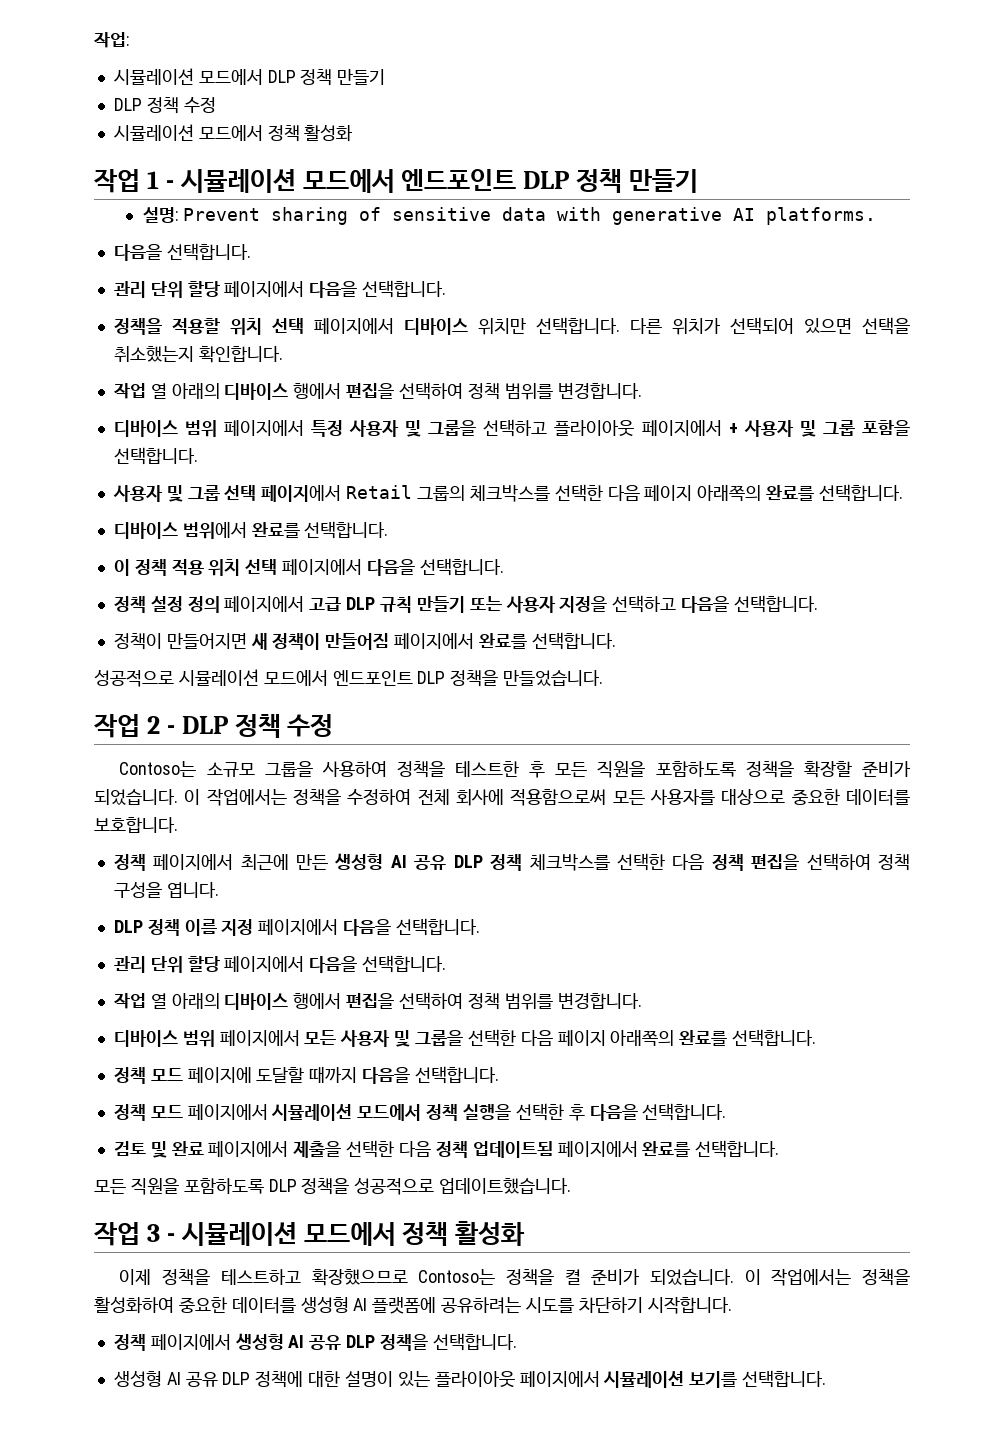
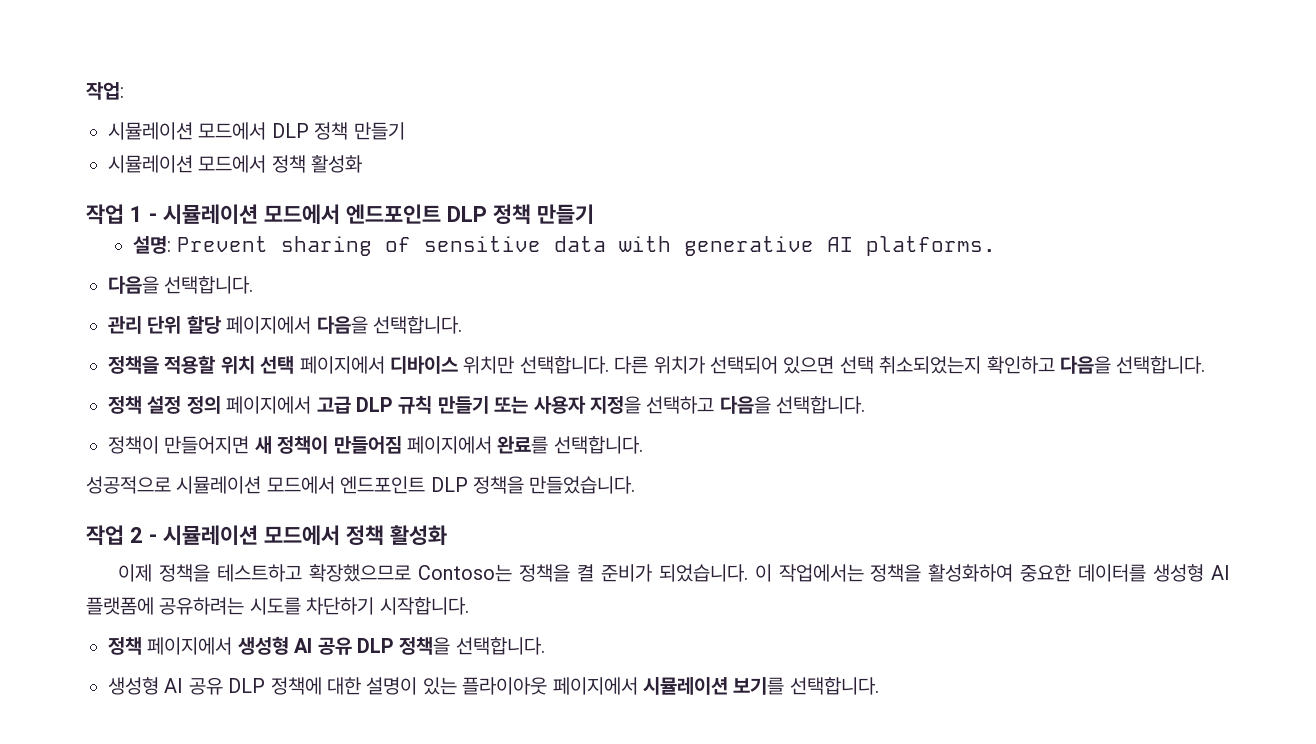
  시뮬레이션 모드에서 DLP 정책 만들기
- DLP 정책 수정
- 다른 위치가 선택되어 있으면 선택을 취소했는지 확인합니다.
- 작업 열 아래의 디바이스 행에서 편집을 선택하여 정책 범위를 변경합니다.
- 디바이스 범위 페이지에서 특정 사용자 및 그룹을 선택하고 플라이아웃 페이지에서 + 사용자 및 그룹 포함을 선택합니다.
- 사용자 및 그룹 선택 페이지에서 Retail 그룹의 체크박스를 선택한 다음 페이지 아래쪽의 완료를 선택합니다.
- 디바이스 범위에서 완료를 선택합니다.
- 이 정책 적용 위치 선택 페이지에서 다음을 선택합니다.
+ 다른 위치가 선택되어 있으면 선택 취소되었는지 확인하고 다음을 선택합니다.
- 작업 2 - DLP 정책 수정
- Contoso는 소규모 그룹을 사용하여 정책을 테스트한 후 모든 직원을 포함하도록 정책을 확장할 준비가 되었습니다. 이 작업에서는 정책을 수정하여 전체 회사에 적용함으로써 모든 사용자를 대상으로 중요한 데이터를 보호합니다.
- 정책 페이지에서 최근에 만든 생성형 AI 공유 DLP 정책 체크박스를 선택한 다음 정책 편집을 선택하여 정책 구성을 엽니다.
- DLP 정책 이름 지정 페이지에서 다음을 선택합니다.
- 관리 단위 할당 페이지에서 다음을 선택합니다.
- 작업 열 아래의 디바이스 행에서 편집을 선택하여 정책 범위를 변경합니다.
- 디바이스 범위 페이지에서 모든 사용자 및 그룹을 선택한 다음 페이지 아래쪽의 완료를 선택합니다.
- 정책 모드 페이지에 도달할 때까지 다음을 선택합니다.
- 정책 모드 페이지에서 시뮬레이션 모드에서 정책 실행을 선택한 후 다음을 선택합니다.
- 검토 및 완료 페이지에서 제출을 선택한 다음 정책 업데이트됨 페이지에서 완료를 선택합니다.
- 모든 직원을 포함하도록 DLP 정책을 성공적으로 업데이트했습니다.
- 작업 3 - 시뮬레이션 모드에서 정책 활성화
+ 작업 2 - 시뮬레이션 모드에서 정책 활성화

